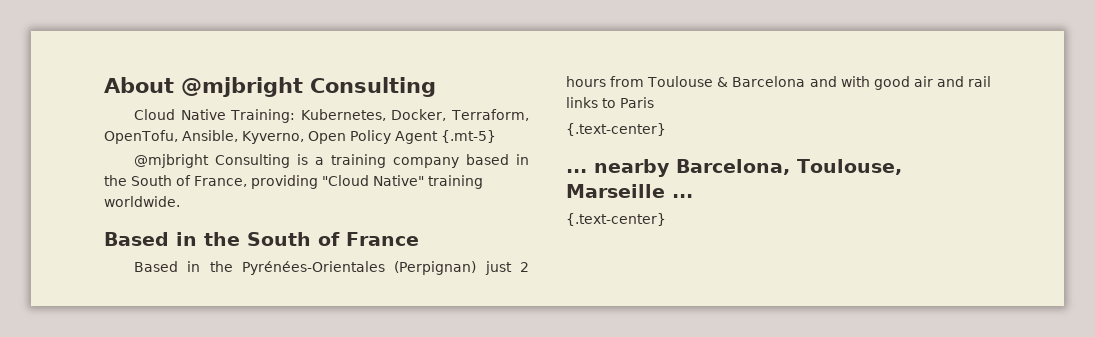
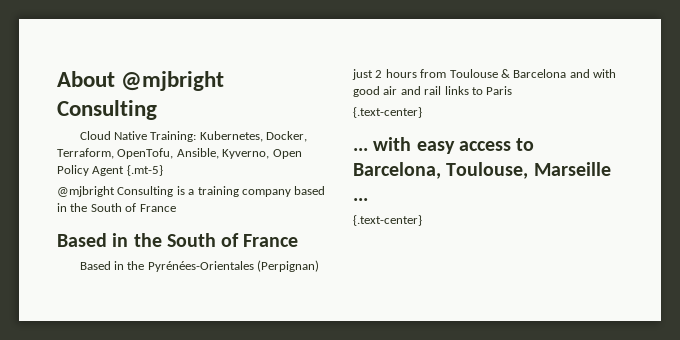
- @mjbright Consulting is a training company based in the South of France, providing "Cloud Native" training worldwide.
+ @mjbright Consulting is a training company based in the South of France
- ... nearby Barcelona, Toulouse, Marseille ...
+ ... with easy access to Barcelona, Toulouse, Marseille ...

